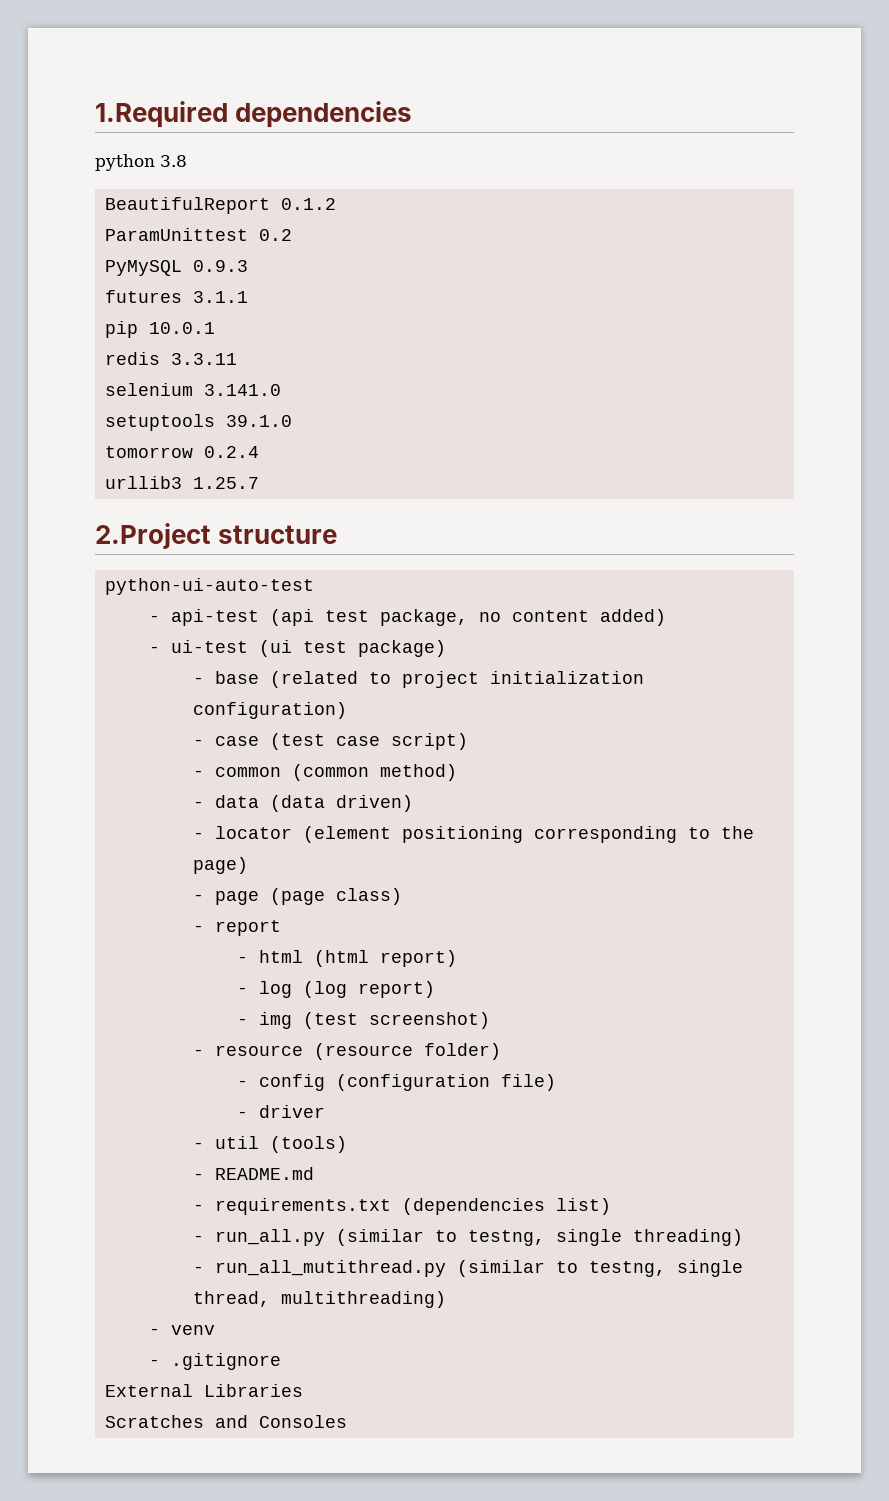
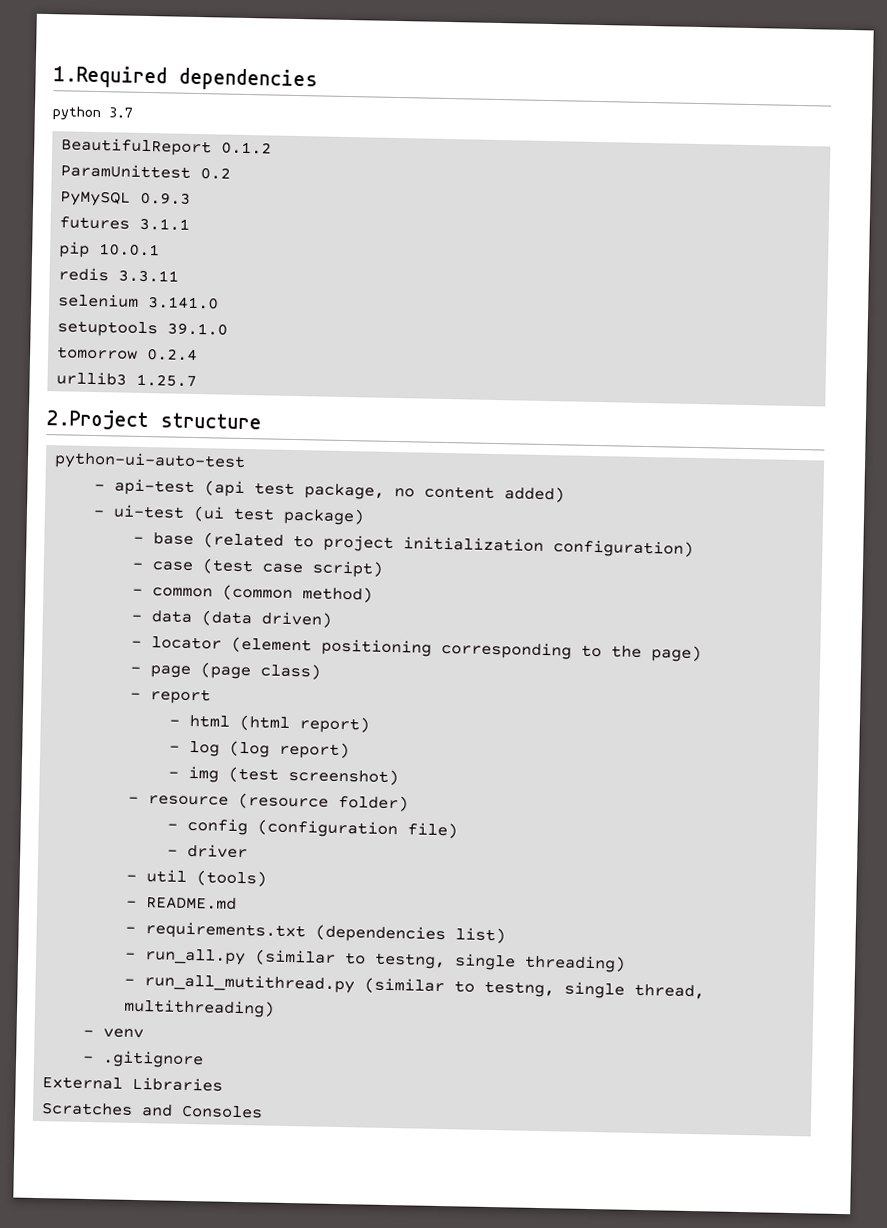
- python 3.8
+ python 3.7

